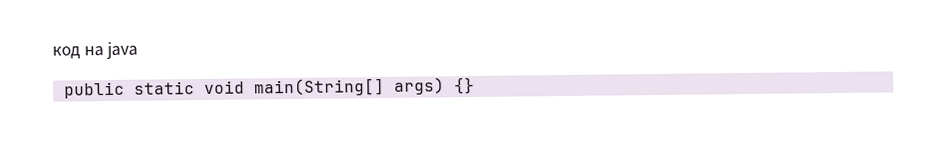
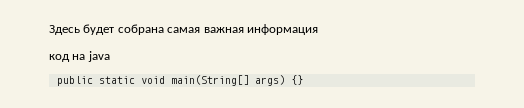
+ Здесь будет собрана самая важная информация

